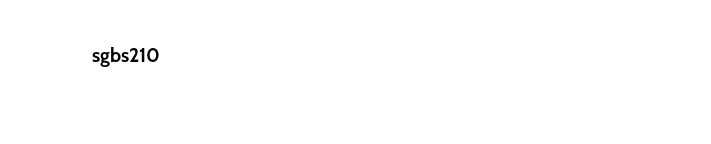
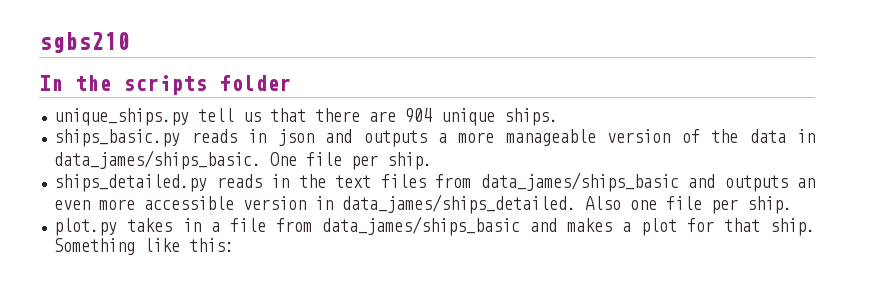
+ In the scripts folder
+ unique_ships.py tell us that there are 904 unique ships.
+ ships_basic.py reads in json and outputs a more manageable version of the data in data_james/ships_basic. One file per ship.
+ ships_detailed.py reads in the text files from data_james/ships_basic and outputs an even more accessible version in data_james/ships_detailed. Also one file per ship.
+ plot.py takes in a file from data_james/ships_basic and makes a plot for that ship. Something like this:

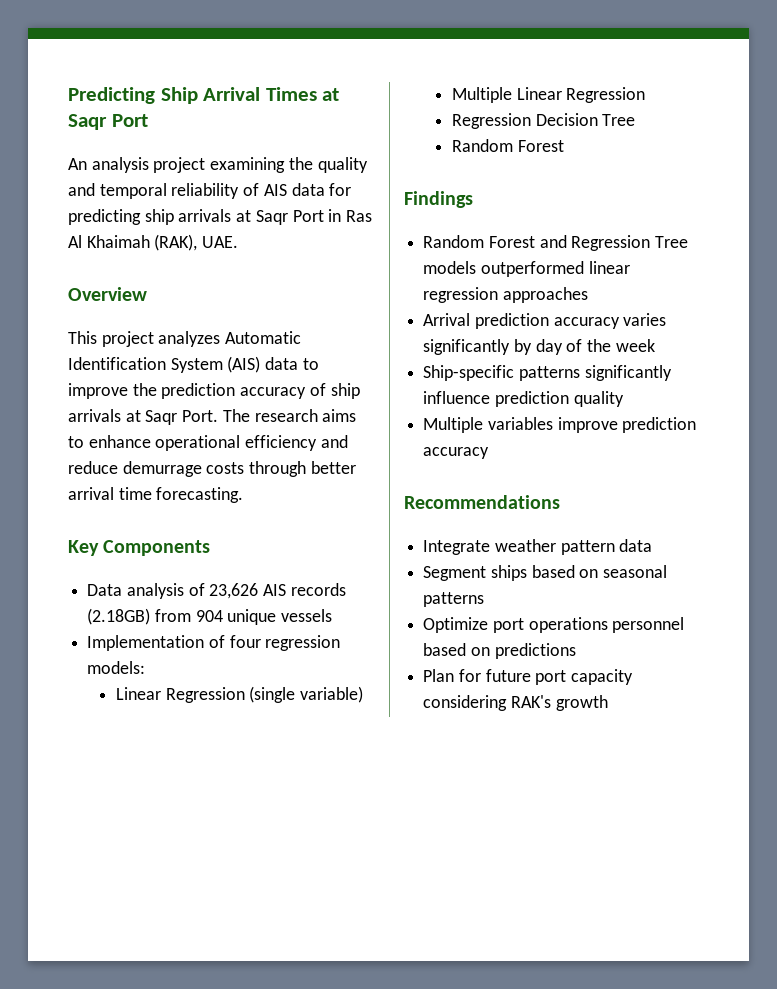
- sgbs210
- In the scripts folder
- unique_ships.py tell us that there are 904 unique ships.
- ships_basic.py reads in json and outputs a more manageable version of the data in data_james/ships_basic. One file per ship.
- ships_detailed.py reads in the text files from data_james/ships_basic and outputs an even more accessible version in data_james/ships_detailed. Also one file per ship.
- plot.py takes in a file from data_james/ships_basic and makes a plot for that ship. Something like this:
+ Predicting Ship Arrival Times at Saqr Port
+ An analysis project examining the quality and temporal reliability of AIS data for predicting ship arrivals at Saqr Port in Ras Al Khaimah (RAK), UAE.
+ Overview
+ This project analyzes Automatic Identification System (AIS) data to improve the prediction accuracy of ship arrivals at Saqr Port. The research aims to enhance operational efficiency and reduce demurrage costs through better arrival time forecasting.
+ Key Components
+ Data analysis of 23,626 AIS records (2.18GB) from 904 unique vessels
+ Implementation of four regression models:
+ Linear Regression (single variable)
+ Multiple Linear Regression
+ Regression Decision Tree
+ Random Forest
+ Findings
+ Random Forest and Regression Tree models outperformed linear regression approaches
+ Arrival prediction accuracy varies significantly by day of the week
+ Ship-specific patterns significantly influence prediction quality
+ Multiple variables improve prediction accuracy
+ Recommendations
+ Integrate weather pattern data
+ Segment ships based on seasonal patterns
+ Optimize port operations personnel based on predictions
+ Plan for future port capacity considering RAK's growth

